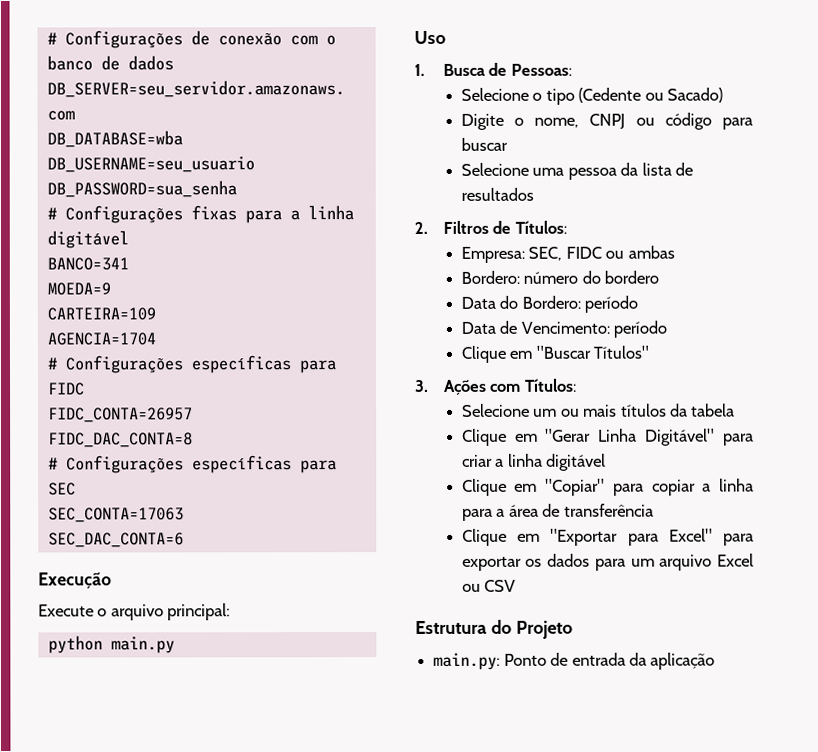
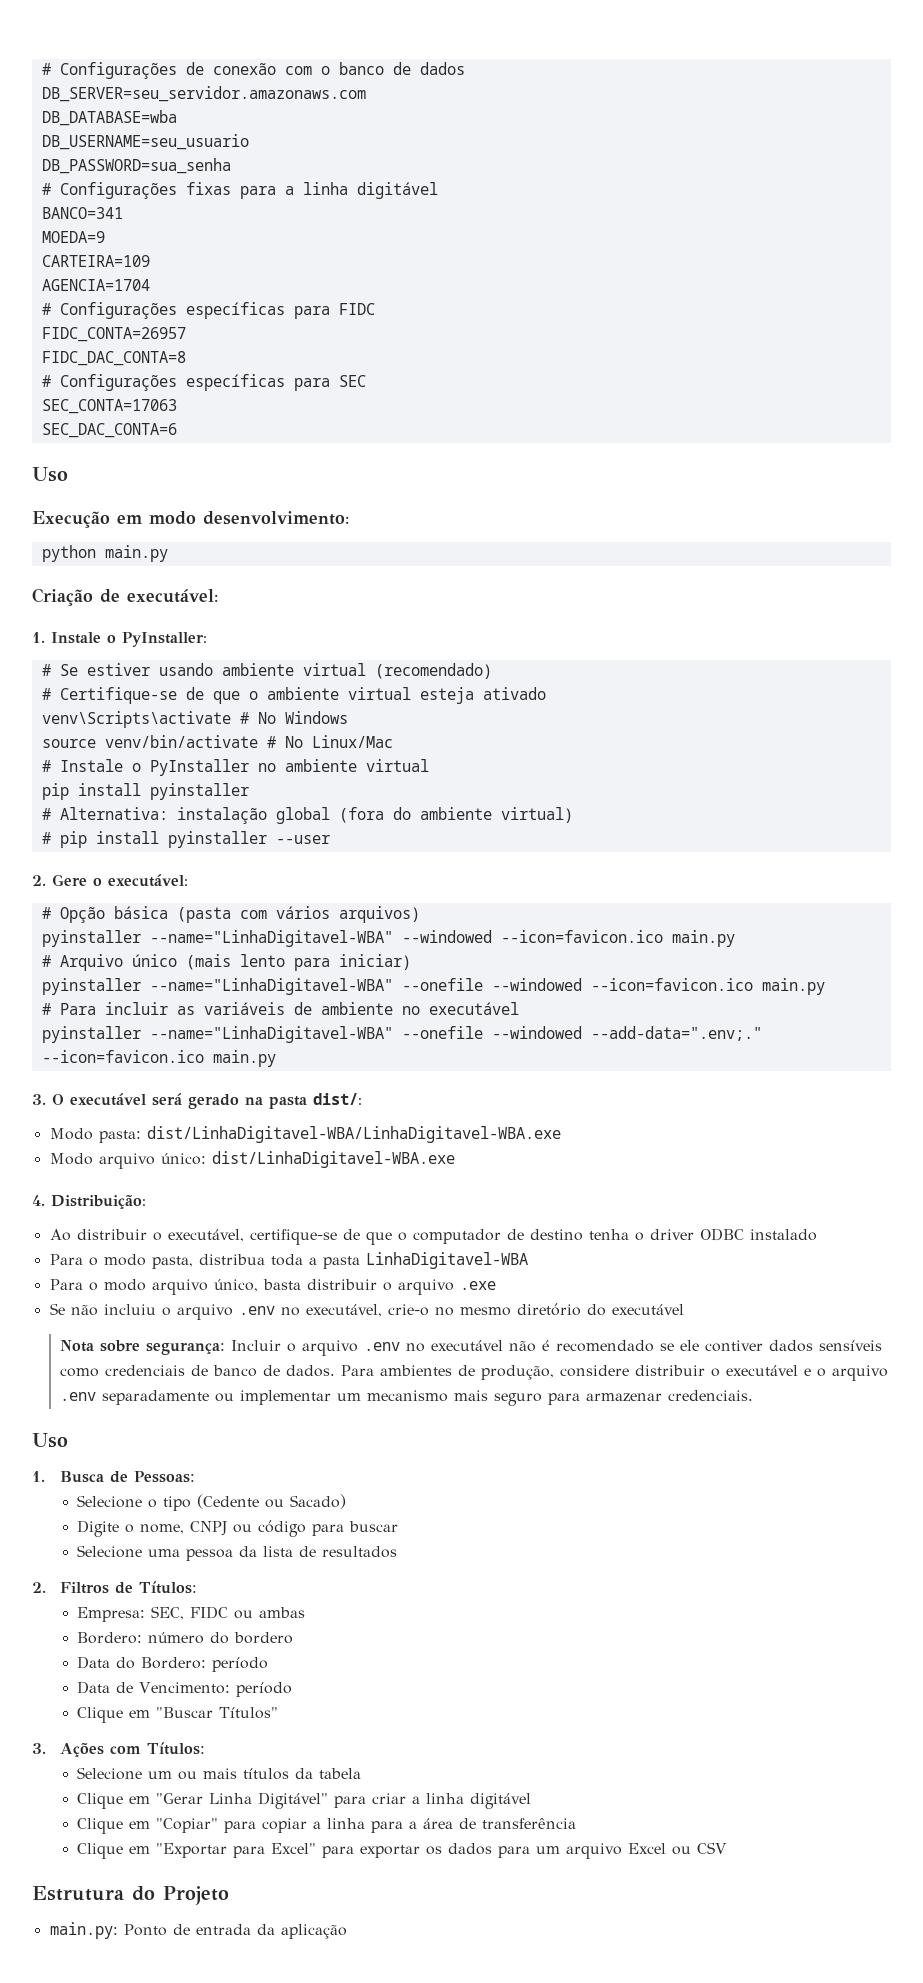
  SEC_DAC_CONTA=6
+ Uso
- Execução
- Execute o arquivo principal:
+ Execução em modo desenvolvimento:
  python main.py
+ Criação de executável:
+ 1. Instale o PyInstaller:
+ # Se estiver usando ambiente virtual (recomendado)
+ # Certifique-se de que o ambiente virtual esteja ativado
+ venv\Scripts\activate # No Windows
+ source venv/bin/activate # No Linux/Mac
+ # Instale o PyInstaller no ambiente virtual
+ pip install pyinstaller
+ # Alternativa: instalação global (fora do ambiente virtual)
+ # pip install pyinstaller --user
+ 2. Gere o executável:
+ # Opção básica (pasta com vários arquivos)
+ pyinstaller --name="LinhaDigitavel-WBA" --windowed --icon=favicon.ico main.py
+ # Arquivo único (mais lento para iniciar)
+ pyinstaller --name="LinhaDigitavel-WBA" --onefile --windowed --icon=favicon.ico main.py
+ # Para incluir as variáveis de ambiente no executável
+ pyinstaller --name="LinhaDigitavel-WBA" --onefile --windowed --add-data=".env;." --icon=favicon.ico main.py
+ 3. O executável será gerado na pasta dist/:
+ Modo pasta: dist/LinhaDigitavel-WBA/LinhaDigitavel-WBA.exe
+ Modo arquivo único: dist/LinhaDigitavel-WBA.exe
+ 4. Distribuição:
+ Ao distribuir o executável, certifique-se de que o computador de destino tenha o driver ODBC instalado
+ Para o modo pasta, distribua toda a pasta LinhaDigitavel-WBA
+ Para o modo arquivo único, basta distribuir o arquivo .exe
+ Se não incluiu o arquivo .env no executável, crie-o no mesmo diretório do executável
+ Nota sobre segurança: Incluir o arquivo .env no executável não é recomendado se ele contiver dados sensíveis como credenciais de banco de dados. Para ambientes de produção, considere distribuir o executável e o arquivo .env separadamente ou implementar um mecanismo mais seguro para armazenar credenciais.

